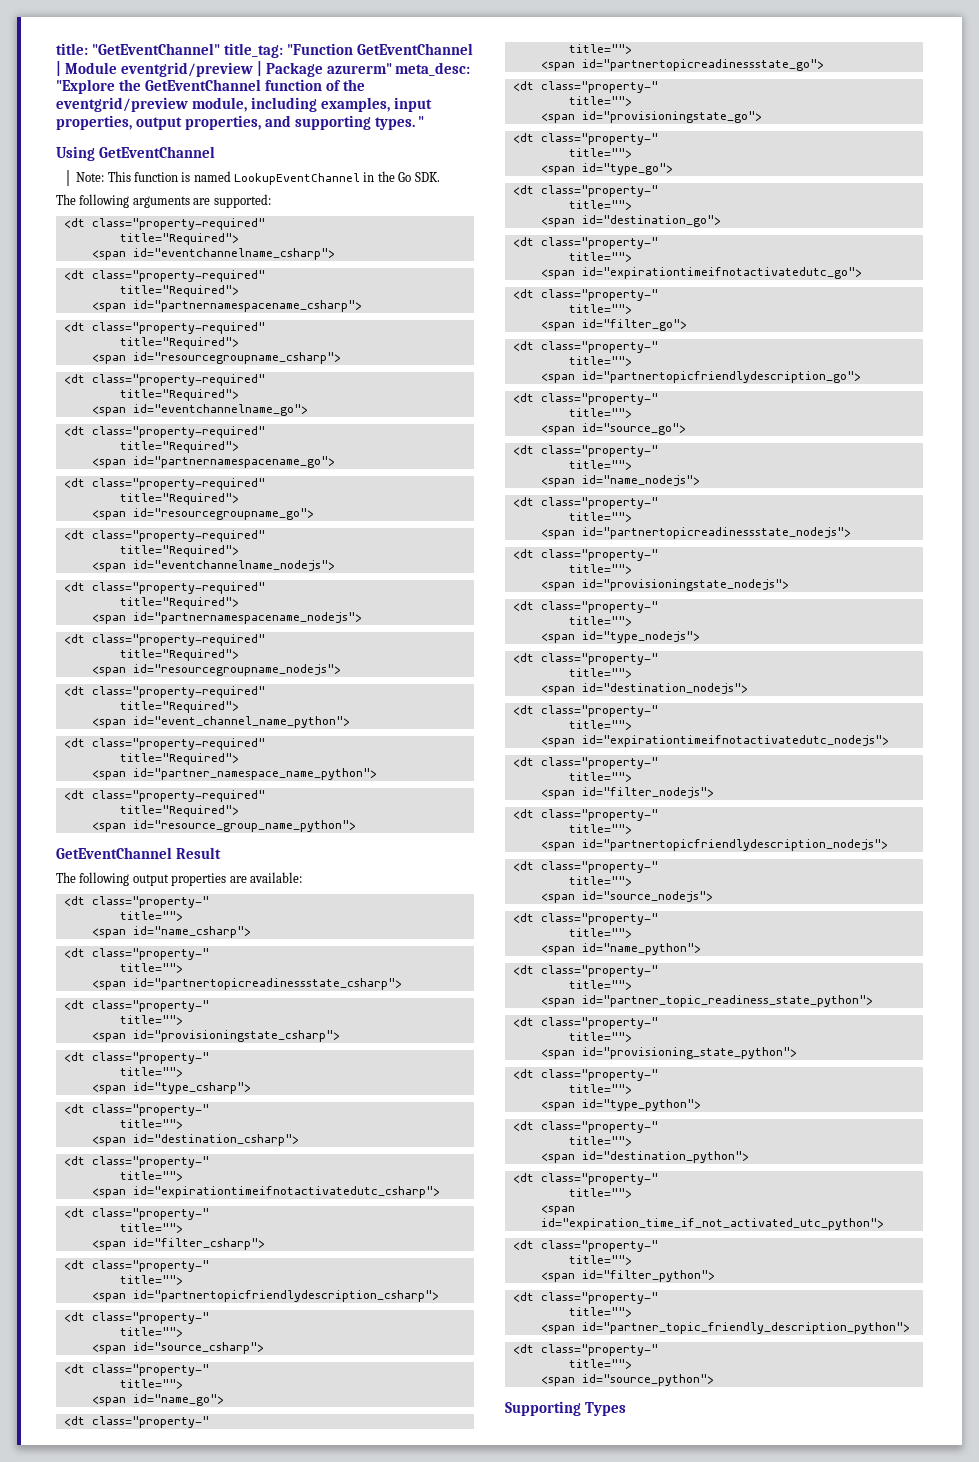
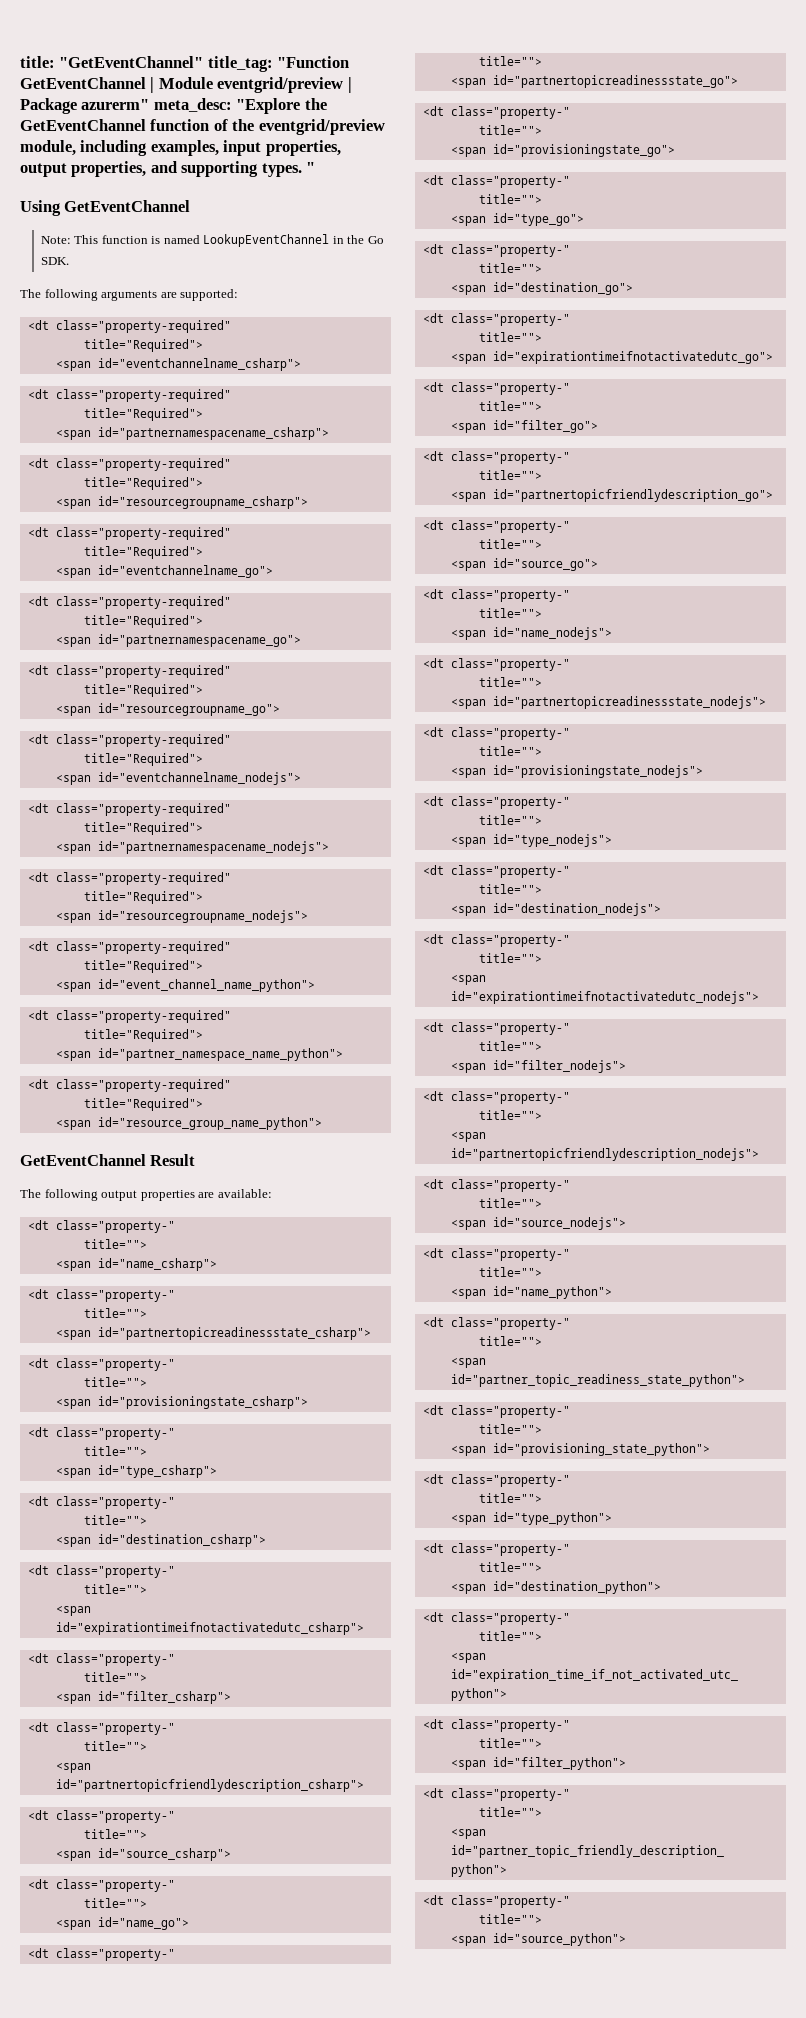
- Supporting Types

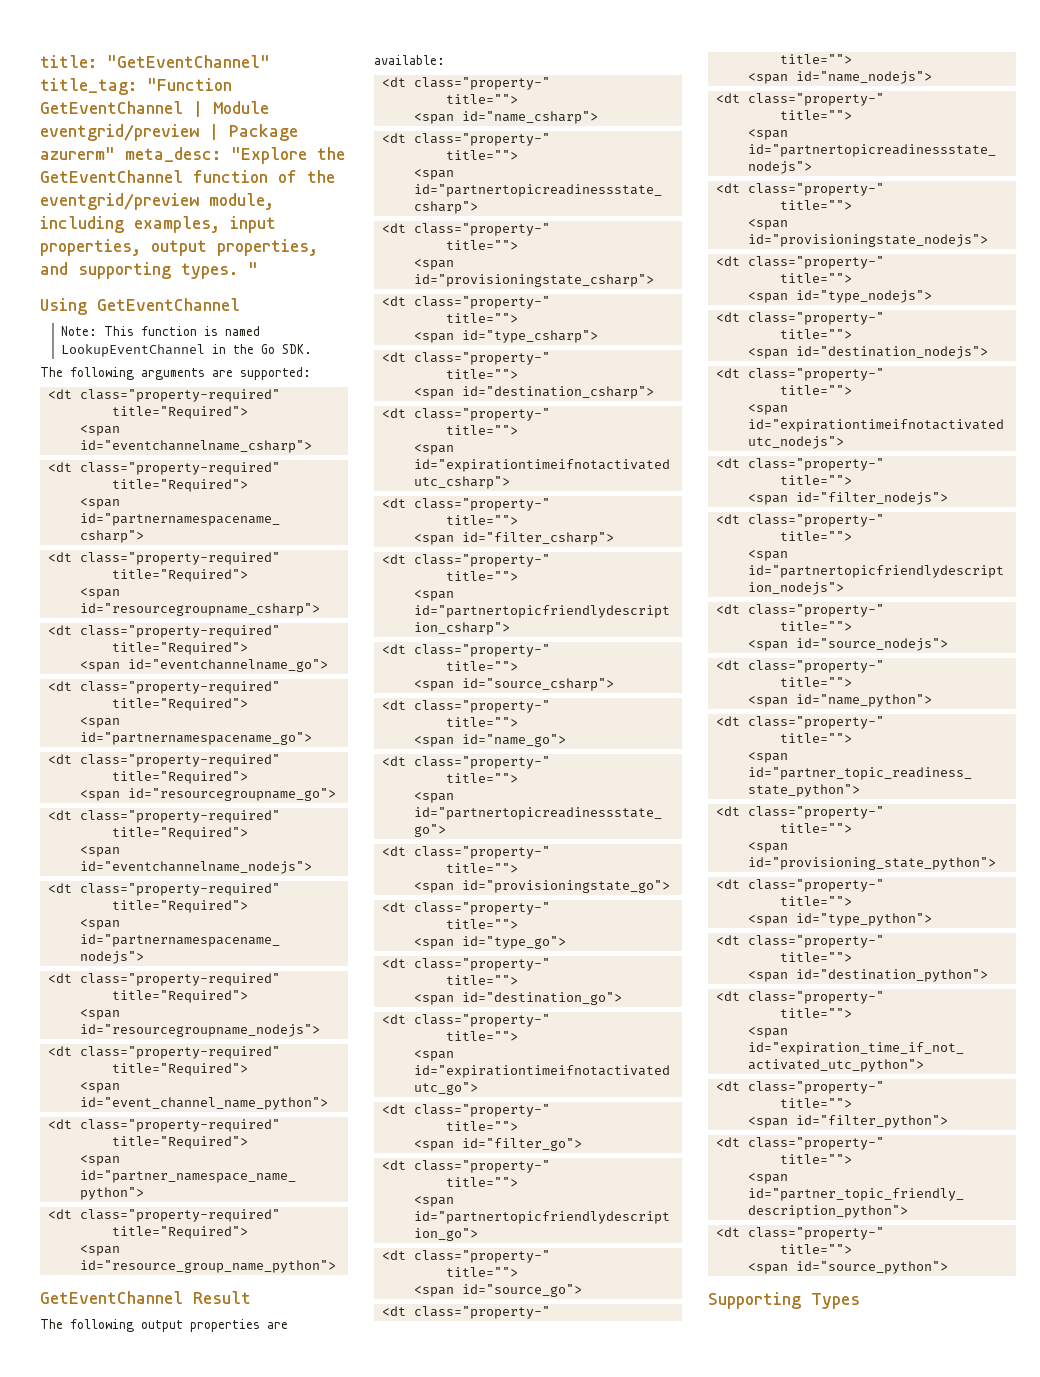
+ Supporting Types

